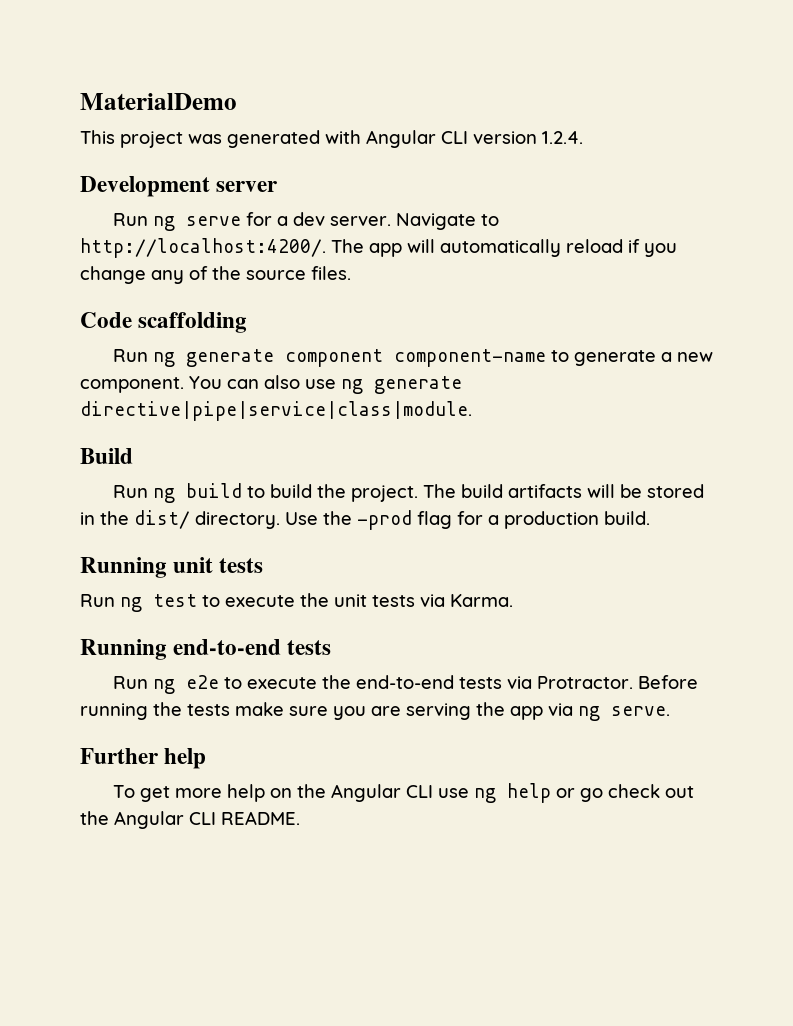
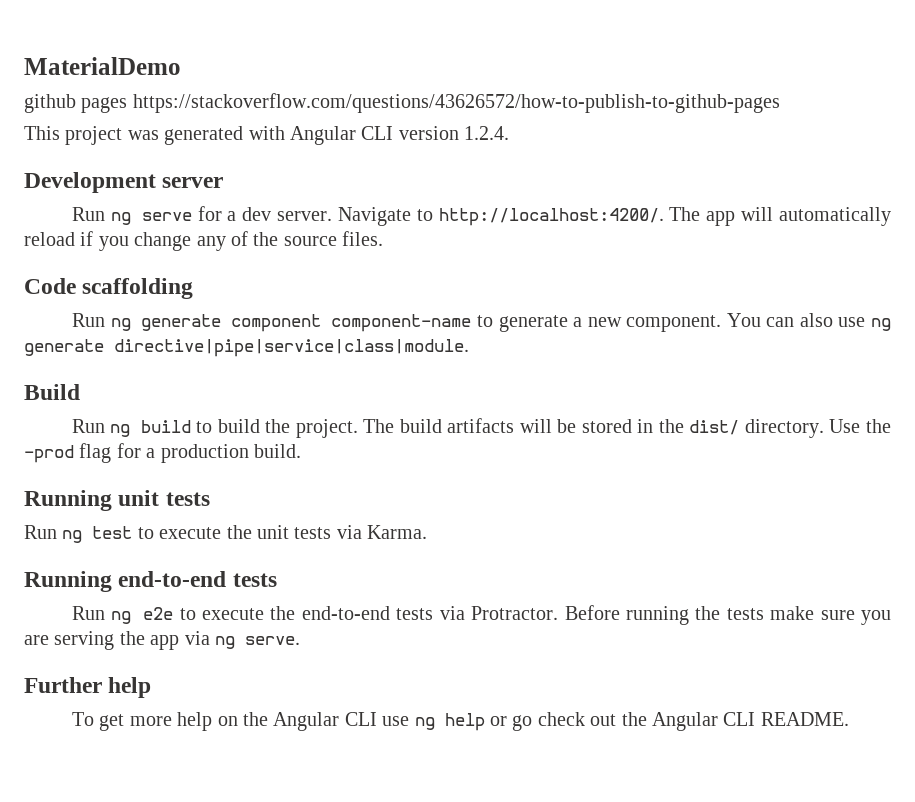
+ github pages https://stackoverflow.com/questions/43626572/how-to-publish-to-github-pages

